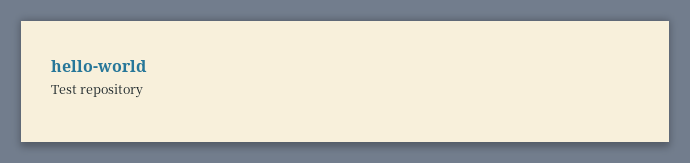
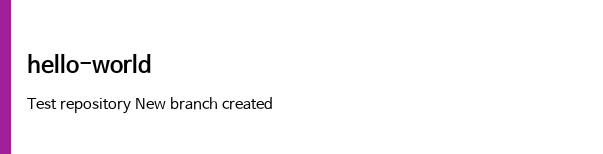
- Test repository
+ Test repository New branch created

